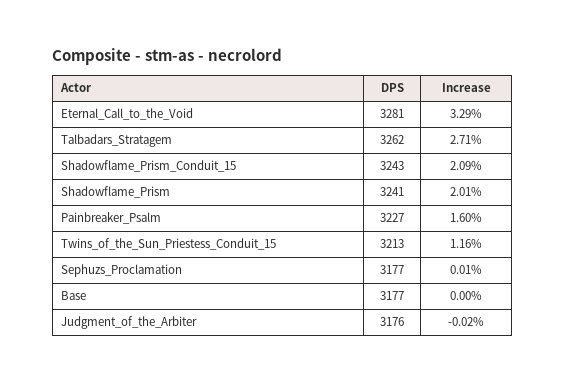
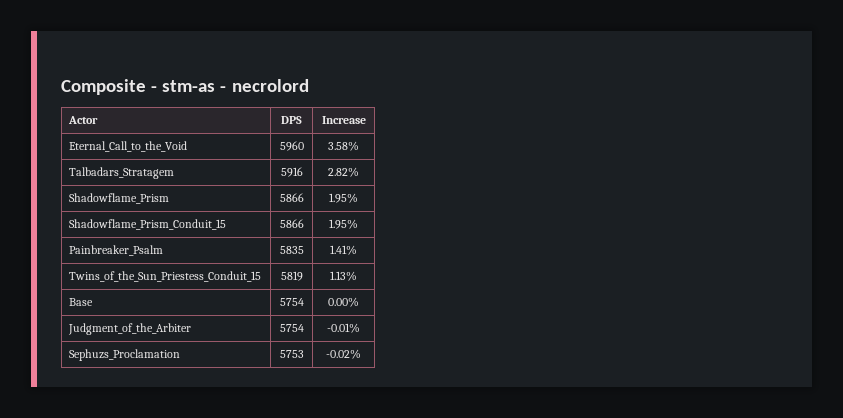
- Eternal_Call_to_the_Void | 3281 | 3.29%
+ Eternal_Call_to_the_Void | 5960 | 3.58%
- Talbadars_Stratagem | 3262 | 2.71%
- Shadowflame_Prism_Conduit_15 | 3243 | 2.09%
- Shadowflame_Prism | 3241 | 2.01%
+ Talbadars_Stratagem | 5916 | 2.82%
+ Shadowflame_Prism | 5866 | 1.95%
+ Shadowflame_Prism_Conduit_15 | 5866 | 1.95%
- Painbreaker_Psalm | 3227 | 1.60%
+ Painbreaker_Psalm | 5835 | 1.41%
- Twins_of_the_Sun_Priestess_Conduit_15 | 3213 | 1.16%
- Sephuzs_Proclamation | 3177 | 0.01%
+ Twins_of_the_Sun_Priestess_Conduit_15 | 5819 | 1.13%
- Base | 3177 | 0.00%
+ Base | 5754 | 0.00%
- Judgment_of_the_Arbiter | 3176 | -0.02%
+ Judgment_of_the_Arbiter | 5754 | -0.01%
+ Sephuzs_Proclamation | 5753 | -0.02%

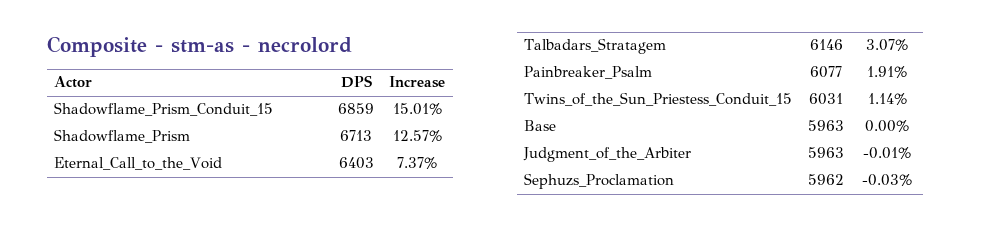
+ Shadowflame_Prism_Conduit_15 | 6859 | 15.01%
+ Shadowflame_Prism | 6713 | 12.57%
- Eternal_Call_to_the_Void | 5960 | 3.58%
+ Eternal_Call_to_the_Void | 6403 | 7.37%
- Talbadars_Stratagem | 5916 | 2.82%
- Shadowflame_Prism | 5866 | 1.95%
- Shadowflame_Prism_Conduit_15 | 5866 | 1.95%
+ Talbadars_Stratagem | 6146 | 3.07%
- Painbreaker_Psalm | 5835 | 1.41%
+ Painbreaker_Psalm | 6077 | 1.91%
- Twins_of_the_Sun_Priestess_Conduit_15 | 5819 | 1.13%
+ Twins_of_the_Sun_Priestess_Conduit_15 | 6031 | 1.14%
- Base | 5754 | 0.00%
+ Base | 5963 | 0.00%
- Judgment_of_the_Arbiter | 5754 | -0.01%
+ Judgment_of_the_Arbiter | 5963 | -0.01%
- Sephuzs_Proclamation | 5753 | -0.02%
+ Sephuzs_Proclamation | 5962 | -0.03%

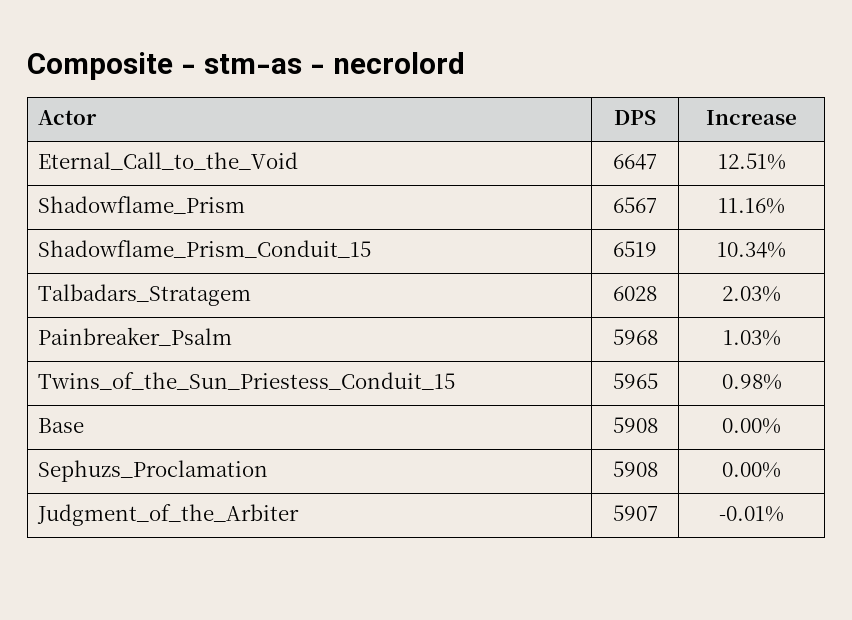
- Shadowflame_Prism_Conduit_15 | 6859 | 15.01%
- Shadowflame_Prism | 6713 | 12.57%
- Eternal_Call_to_the_Void | 6403 | 7.37%
+ Eternal_Call_to_the_Void | 6647 | 12.51%
+ Shadowflame_Prism | 6567 | 11.16%
+ Shadowflame_Prism_Conduit_15 | 6519 | 10.34%
- Talbadars_Stratagem | 6146 | 3.07%
+ Talbadars_Stratagem | 6028 | 2.03%
- Painbreaker_Psalm | 6077 | 1.91%
+ Painbreaker_Psalm | 5968 | 1.03%
- Twins_of_the_Sun_Priestess_Conduit_15 | 6031 | 1.14%
+ Twins_of_the_Sun_Priestess_Conduit_15 | 5965 | 0.98%
- Base | 5963 | 0.00%
+ Base | 5908 | 0.00%
+ Sephuzs_Proclamation | 5908 | 0.00%
- Judgment_of_the_Arbiter | 5963 | -0.01%
+ Judgment_of_the_Arbiter | 5907 | -0.01%
- Sephuzs_Proclamation | 5962 | -0.03%

